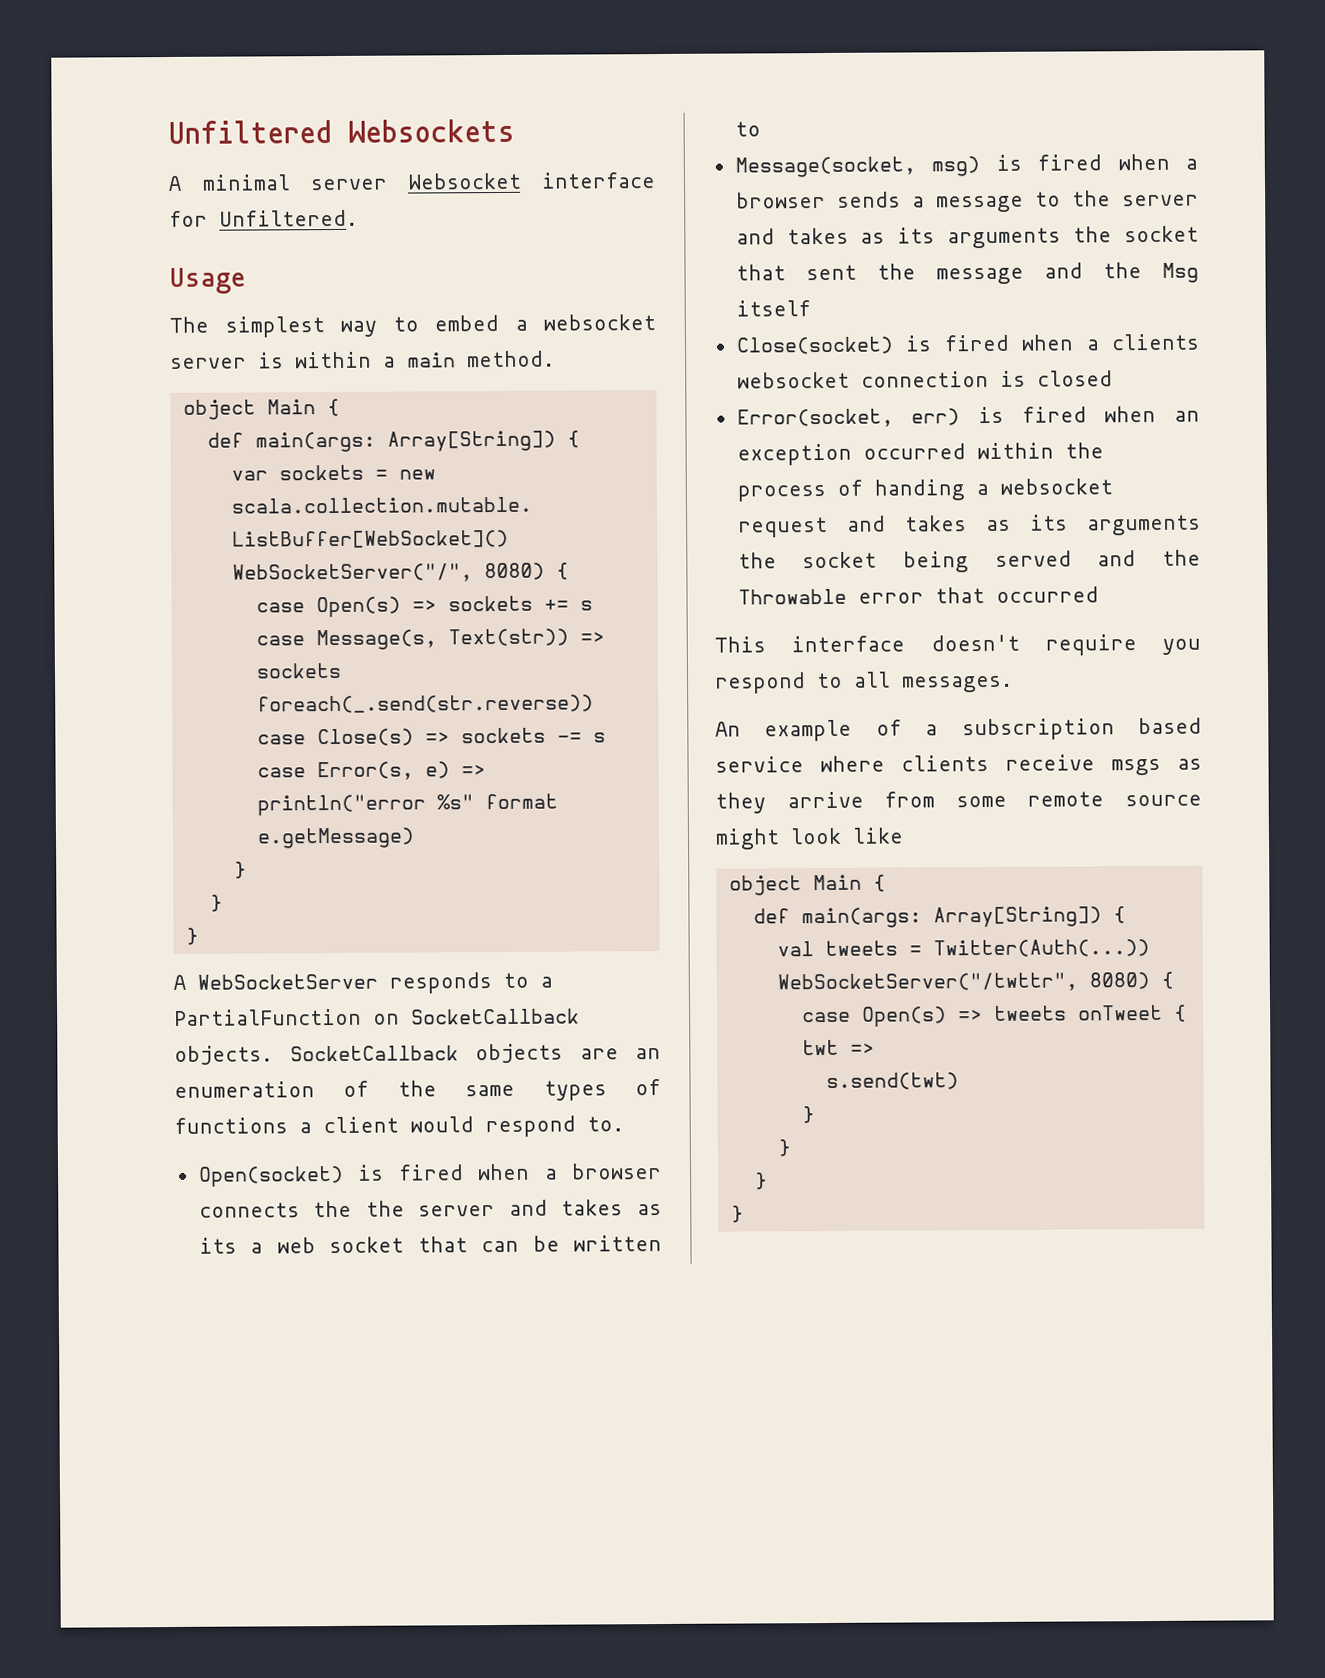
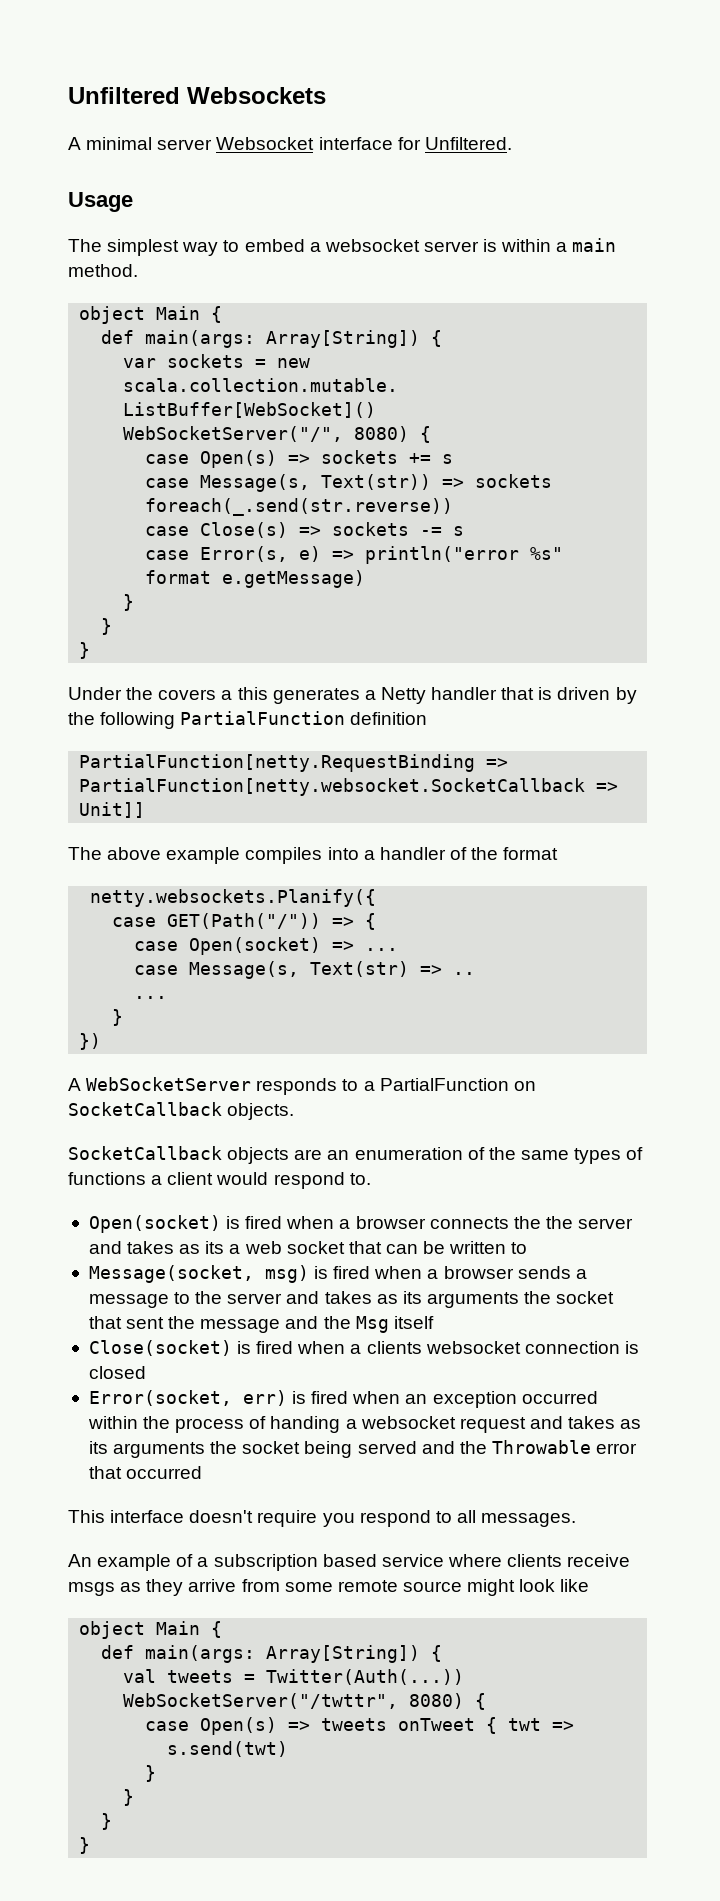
+ Under the covers a this generates a Netty handler that is driven by the following PartialFunction definition
+ PartialFunction[netty.RequestBinding => PartialFunction[netty.websocket.SocketCallback => Unit]]
+ The above example compiles into a handler of the format
+ netty.websockets.Planify({
+ case GET(Path("/")) => {
+ case Open(socket) => ...
+ case Message(s, Text(str) => ..
+ ...
+ }
+ })
- A WebSocketServer responds to a PartialFunction on SocketCallback objects. SocketCallback objects are an enumeration of the same types of functions a client would respond to.
+ A WebSocketServer responds to a PartialFunction on SocketCallback objects.
+ SocketCallback objects are an enumeration of the same types of functions a client would respond to.

